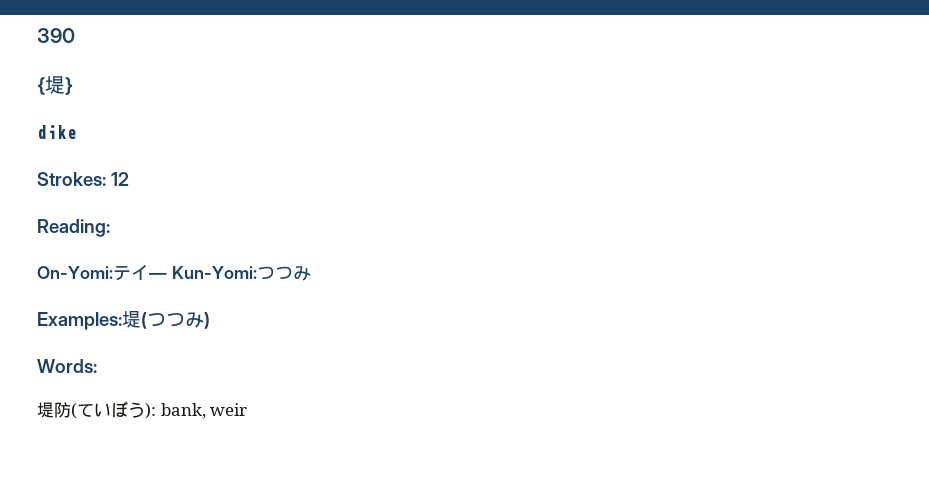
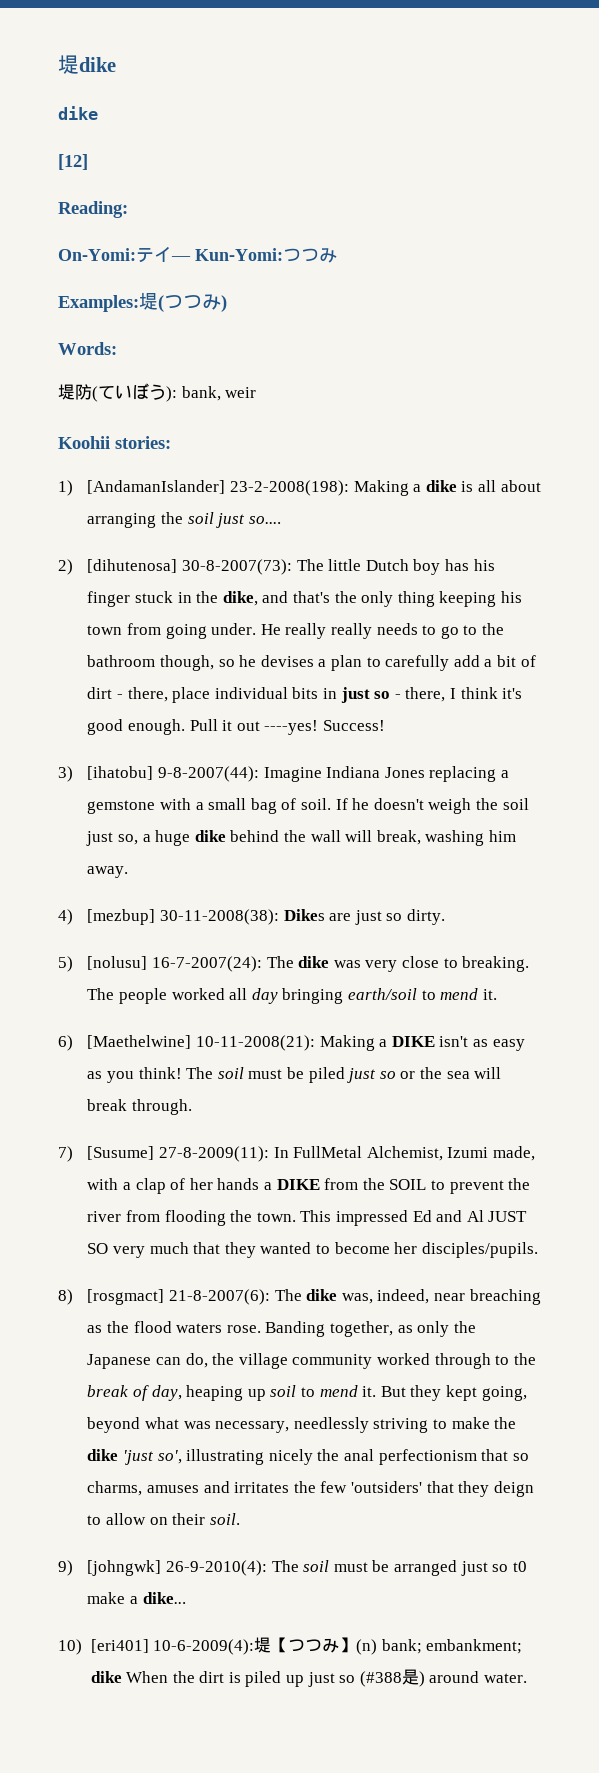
- 390
- {堤}
+ 堤dike
  dike
- Strokes: 12
+ [12]
+ Koohii stories:
+ 1) [AndamanIslander] 23-2-2008(198): Making a dike is all about arranging the soil just so....
+ 2) [dihutenosa] 30-8-2007(73): The little Dutch boy has his finger stuck in the dike, and that's the only thing keeping his town from going under. He really really needs to go to the bathroom though, so he devises a plan to carefully add a bit of dirt - there, place individual bits in just so - there, I think it's good enough. Pull it out ----yes! Success!
+ 3) [ihatobu] 9-8-2007(44): Imagine Indiana Jones replacing a gemstone with a small bag of soil. If he doesn't weigh the soil just so, a huge dike behind the wall will break, washing him away.
+ 4) [mezbup] 30-11-2008(38): Dikes are just so dirty.
+ 5) [nolusu] 16-7-2007(24): The dike was very close to breaking. The people worked all day bringing earth/soil to mend it.
+ 6) [Maethelwine] 10-11-2008(21): Making a DIKE isn't as easy as you think! The soil must be piled just so or the sea will break through.
+ 7) [Susume] 27-8-2009(11): In FullMetal Alchemist, Izumi made, with a clap of her hands a DIKE from the SOIL to prevent the river from flooding the town. This impressed Ed and Al JUST SO very much that they wanted to become her disciples/pupils.
+ 8) [rosgmact] 21-8-2007(6): The dike was, indeed, near breaching as the flood waters rose. Banding together, as only the Japanese can do, the village community worked through to the break of day, heaping up soil to mend it. But they kept going, beyond what was necessary, needlessly striving to make the dike 'just so', illustrating nicely the anal perfectionism that so charms, amuses and irritates the few 'outsiders' that they deign to allow on their soil.
+ 9) [johngwk] 26-9-2010(4): The soil must be arranged just so t0 make a dike...
+ 10) [eri401] 10-6-2009(4):堤【つつみ】(n) bank; embankment; dike When the dirt is piled up just so (#388是) around water.

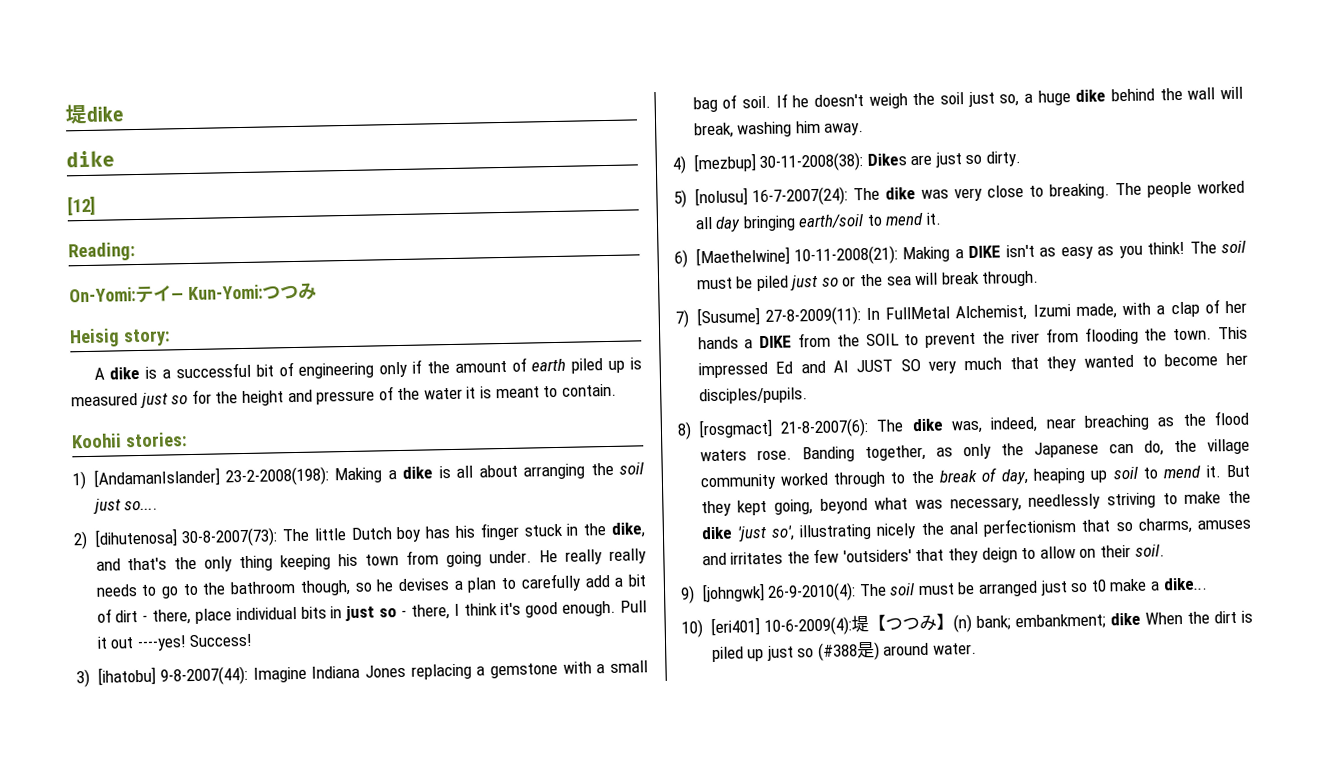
- Examples:堤(つつみ)
- Words:
- 堤防(ていぼう): bank, weir
+ Heisig story:
+ A dike is a successful bit of engineering only if the amount of earth piled up is measured just so for the height and pressure of the water it is meant to contain.

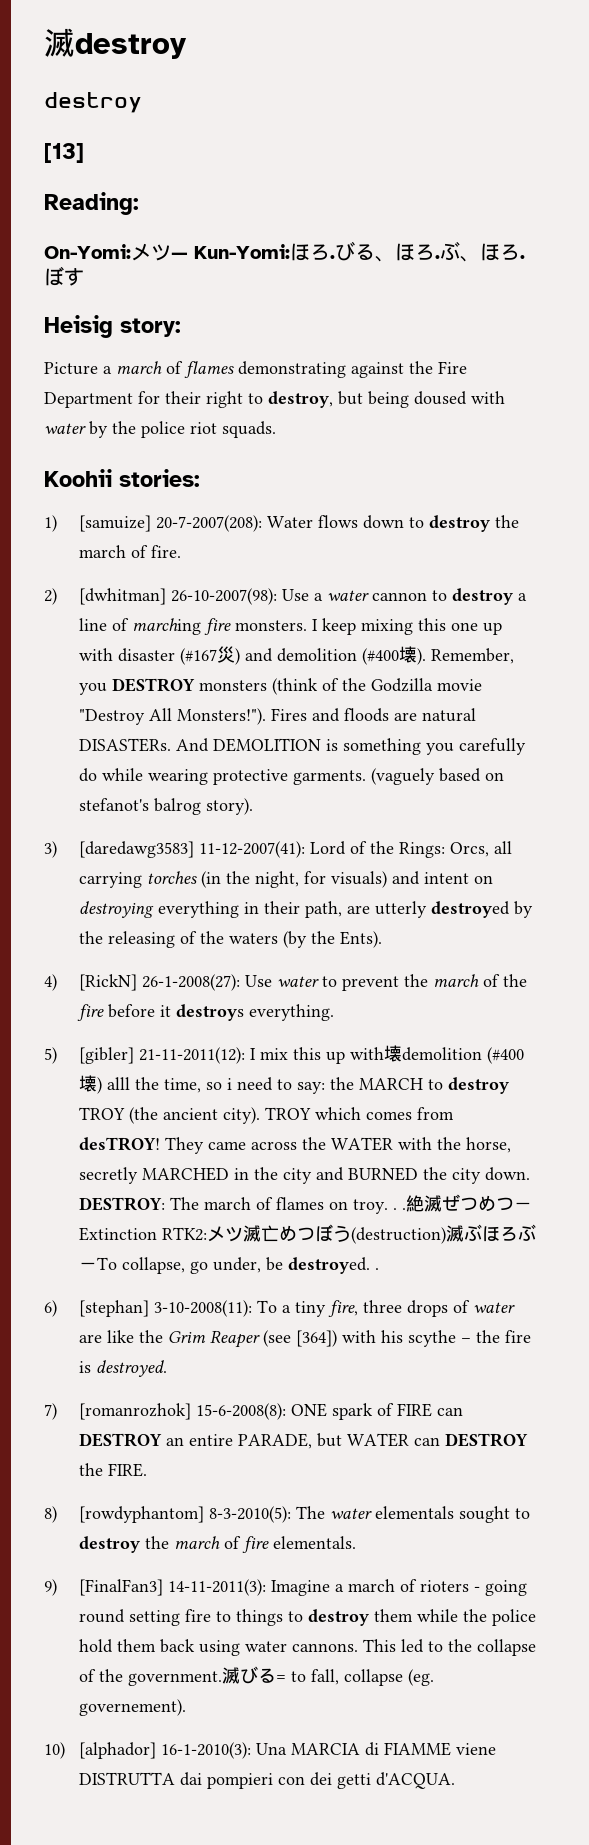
- 堤dike
- dike
- [12]
+ 滅destroy
+ destroy
+ [13]
- On-Yomi:テイ— Kun-Yomi:つつみ
+ On-Yomi:メツ— Kun-Yomi:ほろ.びる、ほろ.ぶ、ほろ.ぼす
  Heisig story:
- A dike is a successful bit of engineering only if the amount of earth piled up is measured just so for the height and pressure of the water it is meant to contain.
+ Picture a march of flames demonstrating against the Fire Department for their right to destroy, but being doused with water by the police riot squads.
  Koohii stories:
- 1) [AndamanIslander] 23-2-2008(198): Making a dike is all about arranging the soil just so....
- 2) [dihutenosa] 30-8-2007(73): The little Dutch boy has his finger stuck in the dike, and that's the only thing keeping his town from going under. He really really needs to go to the bathroom though, so he devises a plan to carefully add a bit of dirt - there, place individual bits in just so - there, I think it's good enough. Pull it out ----yes! Success!
- 3) [ihatobu] 9-8-2007(44): Imagine Indiana Jones replacing a gemstone with a small bag of soil. If he doesn't weigh the soil just so, a huge dike behind the wall will break, washing him away.
- 4) [mezbup] 30-11-2008(38): Dikes are just so dirty.
- 5) [nolusu] 16-7-2007(24): The dike was very close to breaking. The people worked all day bringing earth/soil to mend it.
- 6) [Maethelwine] 10-11-2008(21): Making a DIKE isn't as easy as you think! The soil must be piled just so or the sea will break through.
- 7) [Susume] 27-8-2009(11): In FullMetal Alchemist, Izumi made, with a clap of her hands a DIKE from the SOIL to prevent the river from flooding the town. This impressed Ed and Al JUST SO very much that they wanted to become her disciples/pupils.
- 8) [rosgmact] 21-8-2007(6): The dike was, indeed, near breaching as the flood waters rose. Banding together, as only the Japanese can do, the village community worked through to the break of day, heaping up soil to mend it. But they kept going, beyond what was necessary, needlessly striving to make the dike 'just so', illustrating nicely the anal perfectionism that so charms, amuses and irritates the few 'outsiders' that they deign to allow on their soil.
- 9) [johngwk] 26-9-2010(4): The soil must be arranged just so t0 make a dike...
- 10) [eri401] 10-6-2009(4):堤【つつみ】(n) bank; embankment; dike When the dirt is piled up just so (#388是) around water.
+ 1) [samuize] 20-7-2007(208): Water flows down to destroy the march of fire.
+ 2) [dwhitman] 26-10-2007(98): Use a water cannon to destroy a line of marching fire monsters. I keep mixing this one up with disaster (#167災) and demolition (#400壊). Remember, you DESTROY monsters (think of the Godzilla movie "Destroy All Monsters!"). Fires and floods are natural DISASTERs. And DEMOLITION is something you carefully do while wearing protective garments. (vaguely based on stefanot's balrog story).
+ 3) [daredawg3583] 11-12-2007(41): Lord of the Rings: Orcs, all carrying torches (in the night, for visuals) and intent on destroying everything in their path, are utterly destroyed by the releasing of the waters (by the Ents).
+ 4) [RickN] 26-1-2008(27): Use water to prevent the march of the fire before it destroys everything.
+ 5) [gibler] 21-11-2011(12): I mix this up with壊demolition (#400壊) alll the time, so i need to say: the MARCH to destroy TROY (the ancient city). TROY which comes from desTROY! They came across the WATER with the horse, secretly MARCHED in the city and BURNED the city down. DESTROY: The march of flames on troy. . .絶滅ぜつめつ－Extinction RTK2:メツ滅亡めつぼう(destruction)滅ぶほろぶ－To collapse, go under, be destroyed. .
+ 6) [stephan] 3-10-2008(11): To a tiny fire, three drops of water are like the Grim Reaper (see [364]) with his scythe – the fire is destroyed.
+ 7) [romanrozhok] 15-6-2008(8): ONE spark of FIRE can DESTROY an entire PARADE, but WATER can DESTROY the FIRE.
+ 8) [rowdyphantom] 8-3-2010(5): The water elementals sought to destroy the march of fire elementals.
+ 9) [FinalFan3] 14-11-2011(3): Imagine a march of rioters - going round setting fire to things to destroy them while the police hold them back using water cannons. This led to the collapse of the government.滅びる= to fall, collapse (eg. governement).
+ 10) [alphador] 16-1-2010(3): Una MARCIA di FIAMME viene DISTRUTTA dai pompieri con dei getti d'ACQUA.

